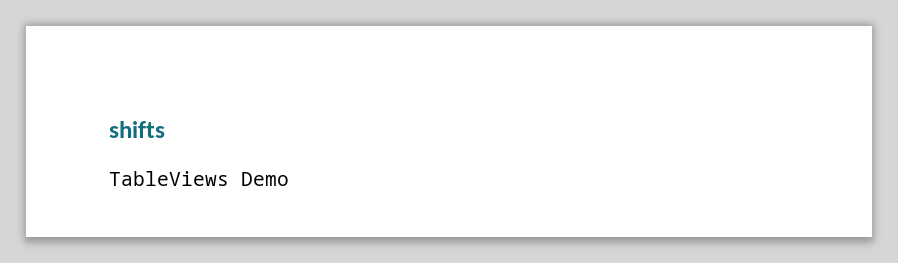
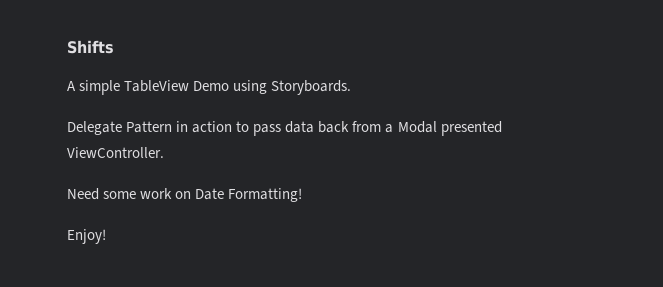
- shifts
- TableViews Demo
+ Shifts
+ A simple TableView Demo using Storyboards.
+ Delegate Pattern in action to pass data back from a Modal presented ViewController.
+ Need some work on Date Formatting!
+ Enjoy!

